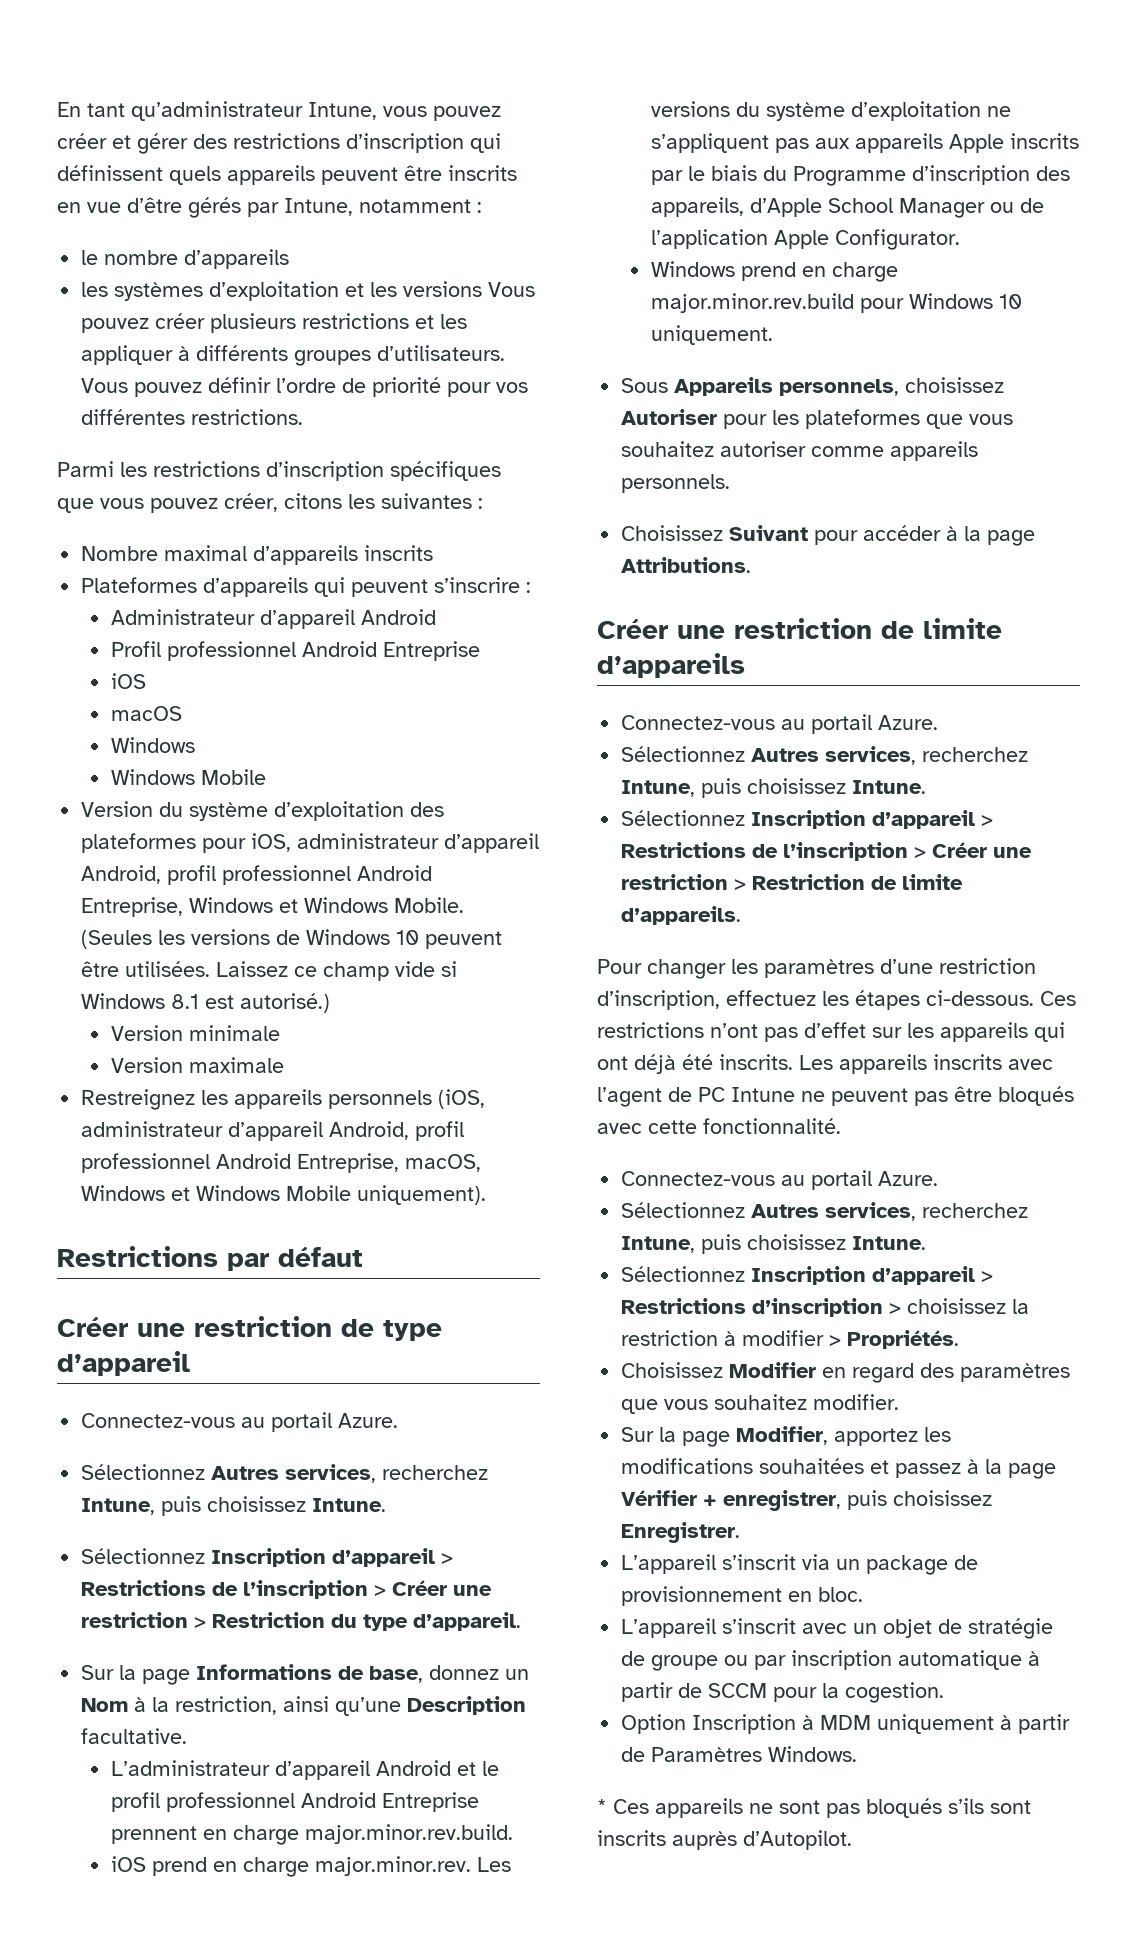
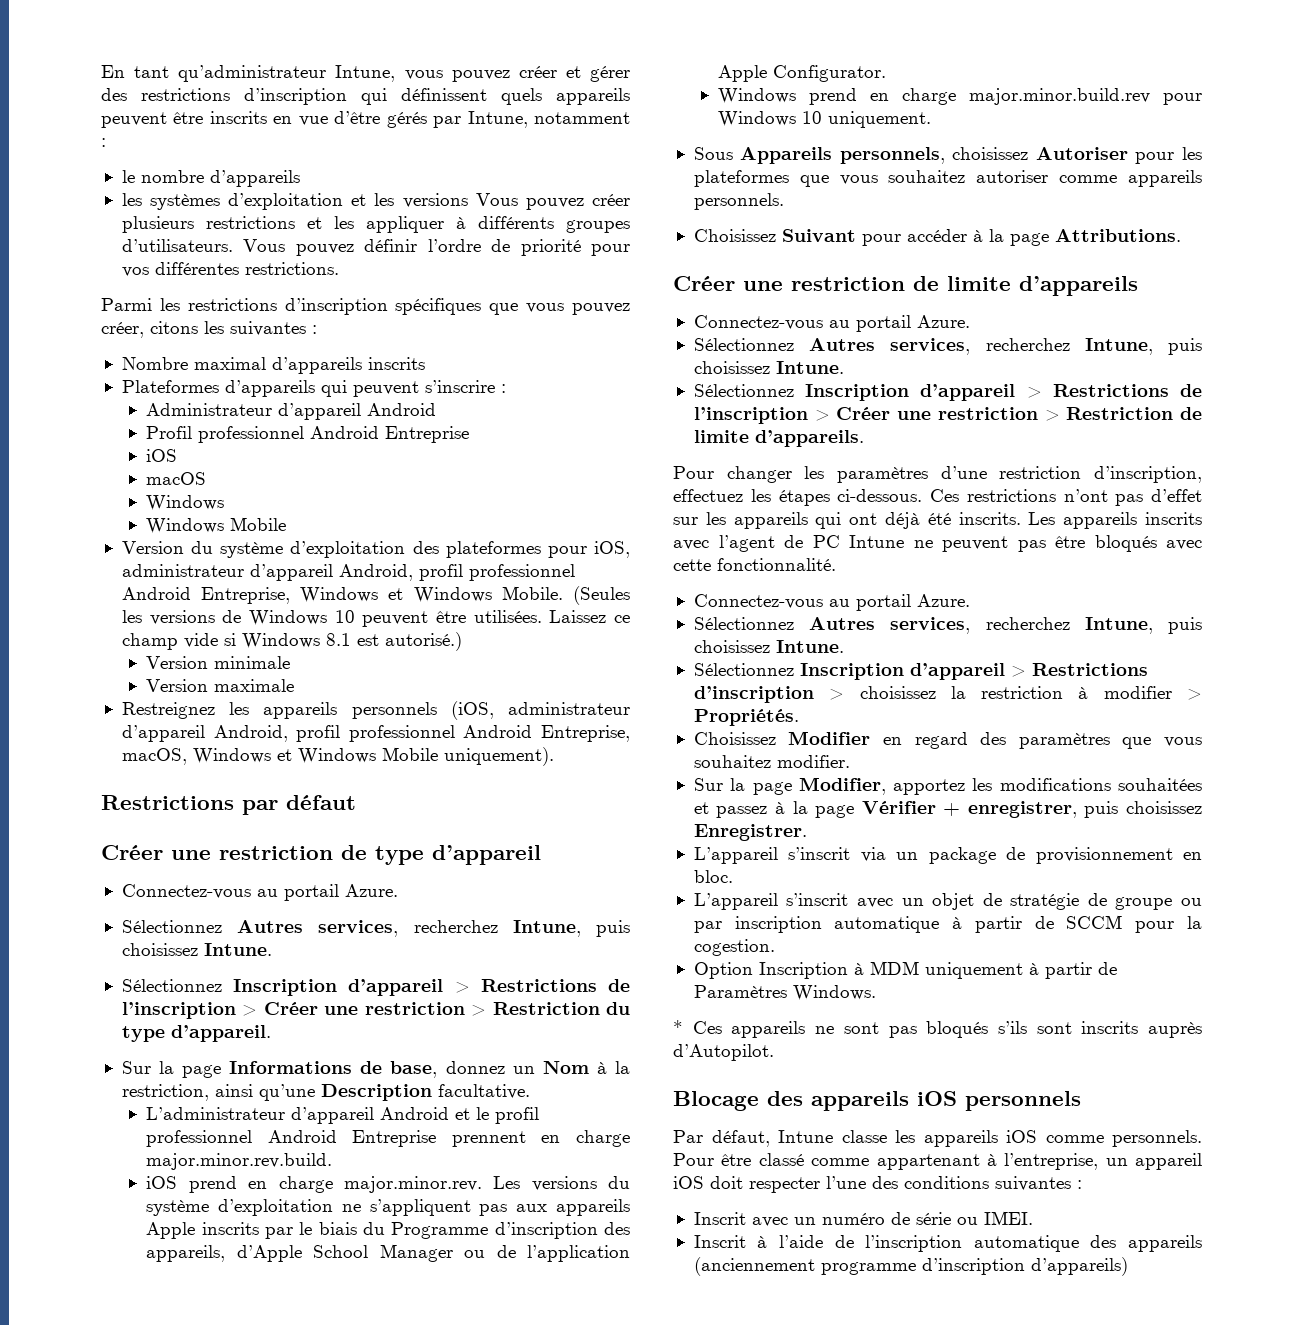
- Windows prend en charge major.minor.rev.build pour Windows 10 uniquement.
+ Windows prend en charge major.minor.build.rev pour Windows 10 uniquement.
+ Blocage des appareils iOS personnels
+ Par défaut, Intune classe les appareils iOS comme personnels. Pour être classé comme appartenant à l’entreprise, un appareil iOS doit respecter l’une des conditions suivantes :
+ Inscrit avec un numéro de série ou IMEI.
+ Inscrit à l’aide de l’inscription automatique des appareils (anciennement programme d’inscription d’appareils)

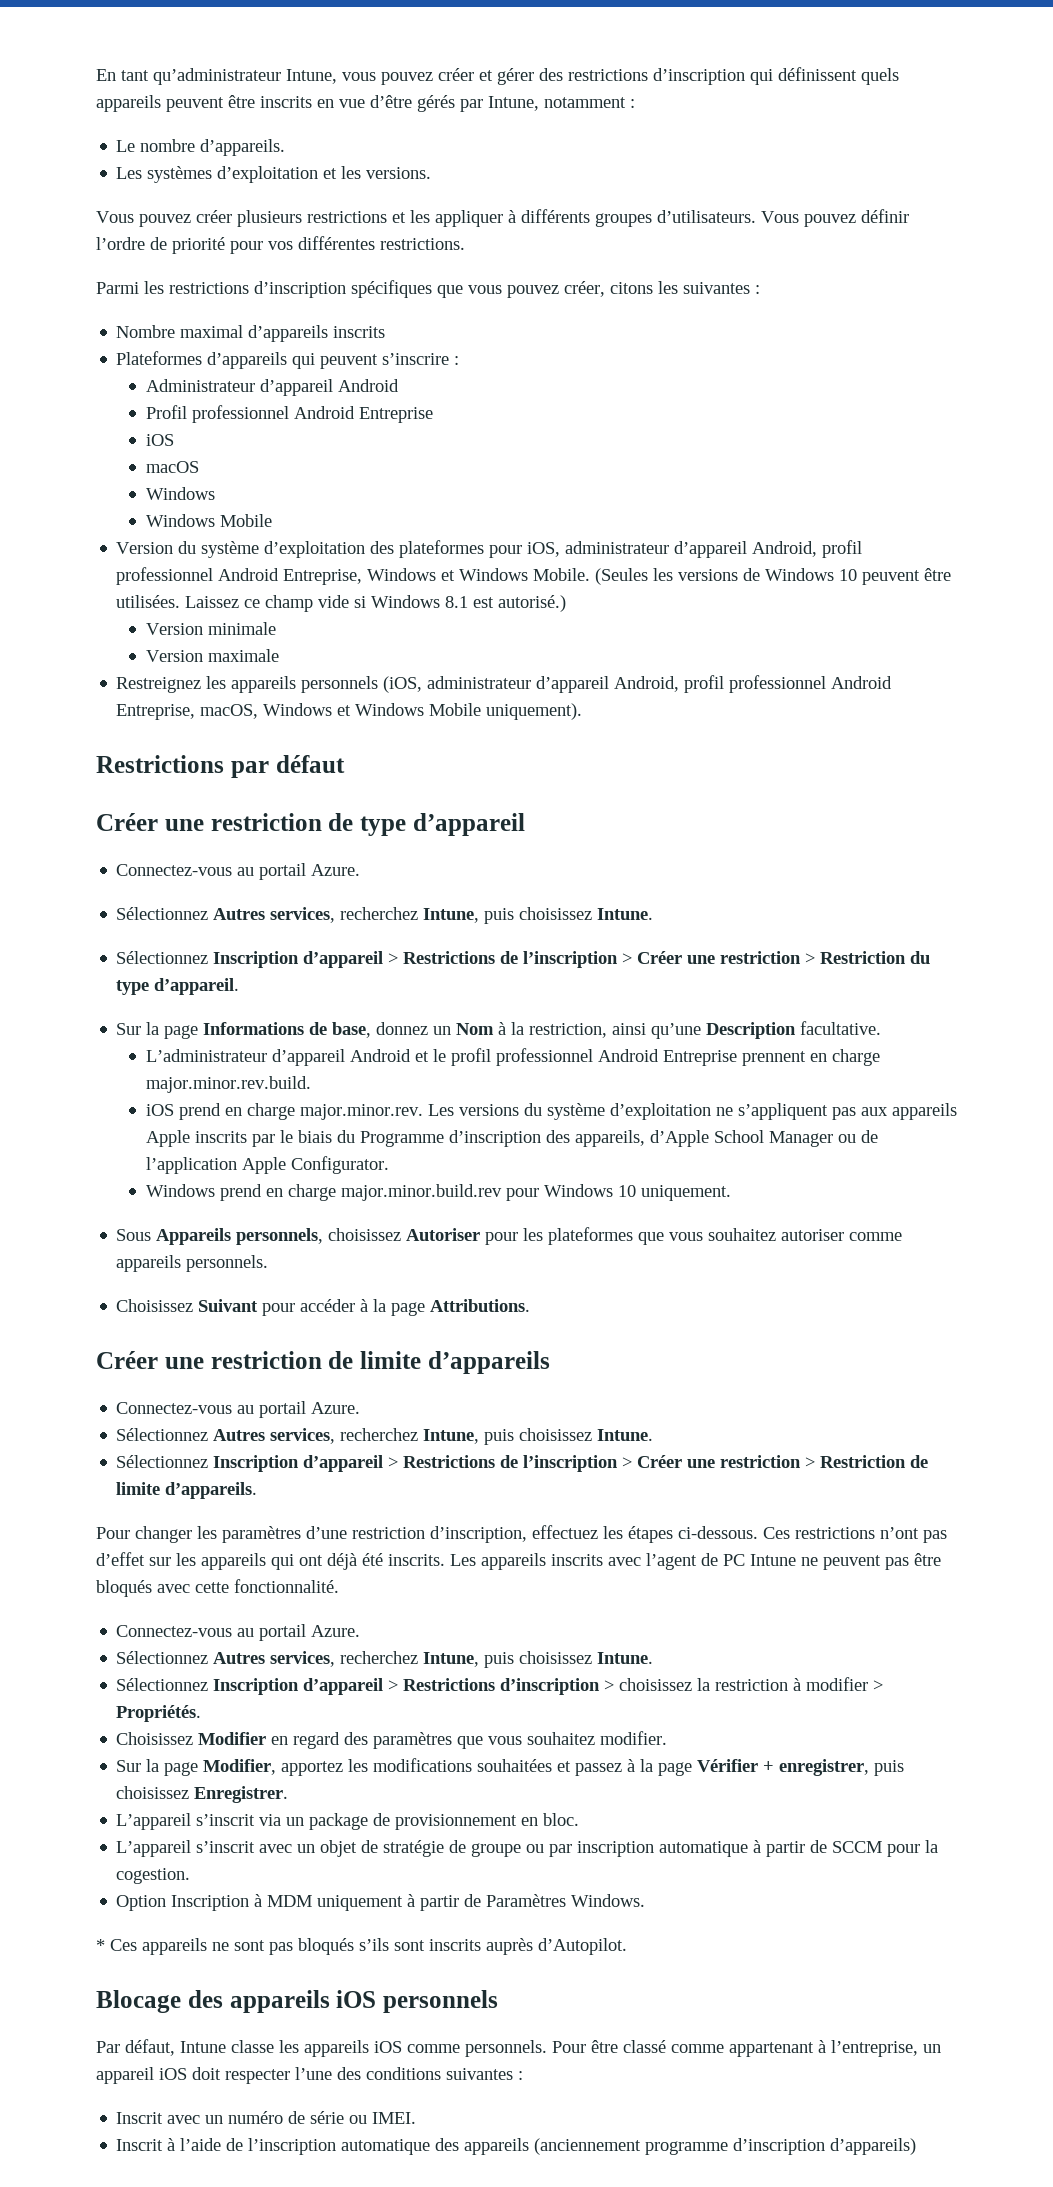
- le nombre d’appareils
- les systèmes d’exploitation et les versions Vous pouvez créer plusieurs restrictions et les appliquer à différents groupes d’utilisateurs.
+ Le nombre d’appareils.
+ Les systèmes d’exploitation et les versions.
+ Vous pouvez créer plusieurs restrictions et les appliquer à différents groupes d’utilisateurs.

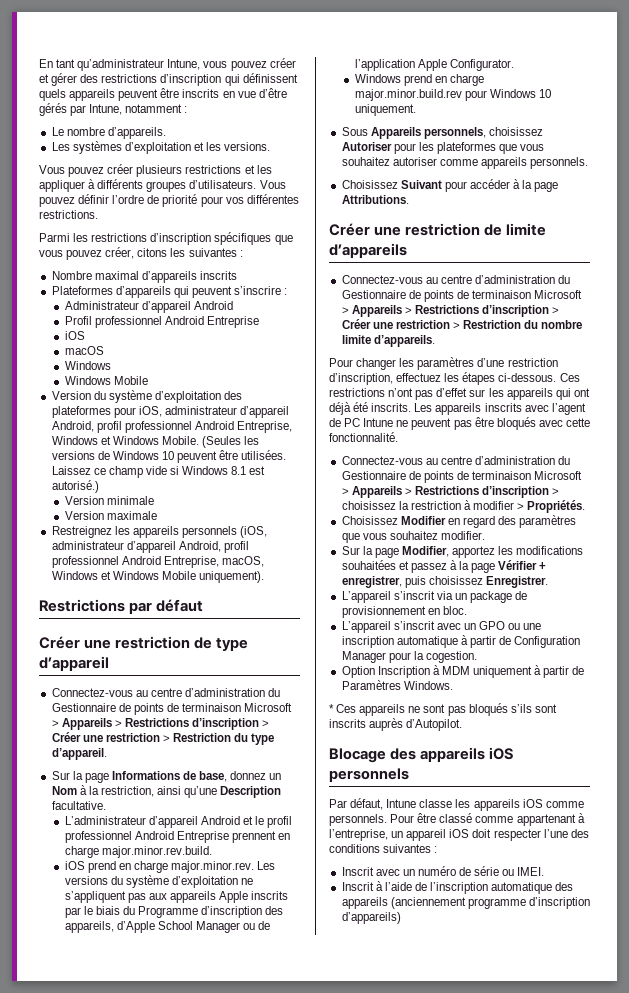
  Créer une restriction de type d’appareil
- Connectez-vous au portail Azure.
- Sélectionnez Autres services, recherchez Intune, puis choisissez Intune.
- Sélectionnez Inscription d’appareil > Restrictions de l’inscription > Créer une restriction > Restriction du type d’appareil.
+ Connectez-vous au centre d’administration du Gestionnaire de points de terminaison Microsoft > Appareils > Restrictions d’inscription > Créer une restriction > Restriction du type d’appareil.
  Créer une restriction de limite d’appareils
- Connectez-vous au portail Azure.
- Sélectionnez Autres services, recherchez Intune, puis choisissez Intune.
- Sélectionnez Inscription d’appareil > Restrictions de l’inscription > Créer une restriction > Restriction de limite d’appareils.
+ Connectez-vous au centre d’administration du Gestionnaire de points de terminaison Microsoft > Appareils > Restrictions d’inscription > Créer une restriction > Restriction du nombre limite d’appareils.
  Les appareils inscrits avec l’agent de PC Intune ne peuvent pas être bloqués avec cette fonctionnalité.
- Connectez-vous au portail Azure.
- Sélectionnez Autres services, recherchez Intune, puis choisissez Intune.
- Sélectionnez Inscription d’appareil > Restrictions d’inscription > choisissez la restriction à modifier > Propriétés.
+ Connectez-vous au centre d’administration du Gestionnaire de points de terminaison Microsoft > Appareils > Restrictions d’inscription > choisissez la restriction à modifier > Propriétés.
- L’appareil s’inscrit avec un objet de stratégie de groupe ou par inscription automatique à partir de SCCM pour la cogestion.
+ L’appareil s’inscrit avec un GPO ou une inscription automatique à partir de Configuration Manager pour la cogestion.

